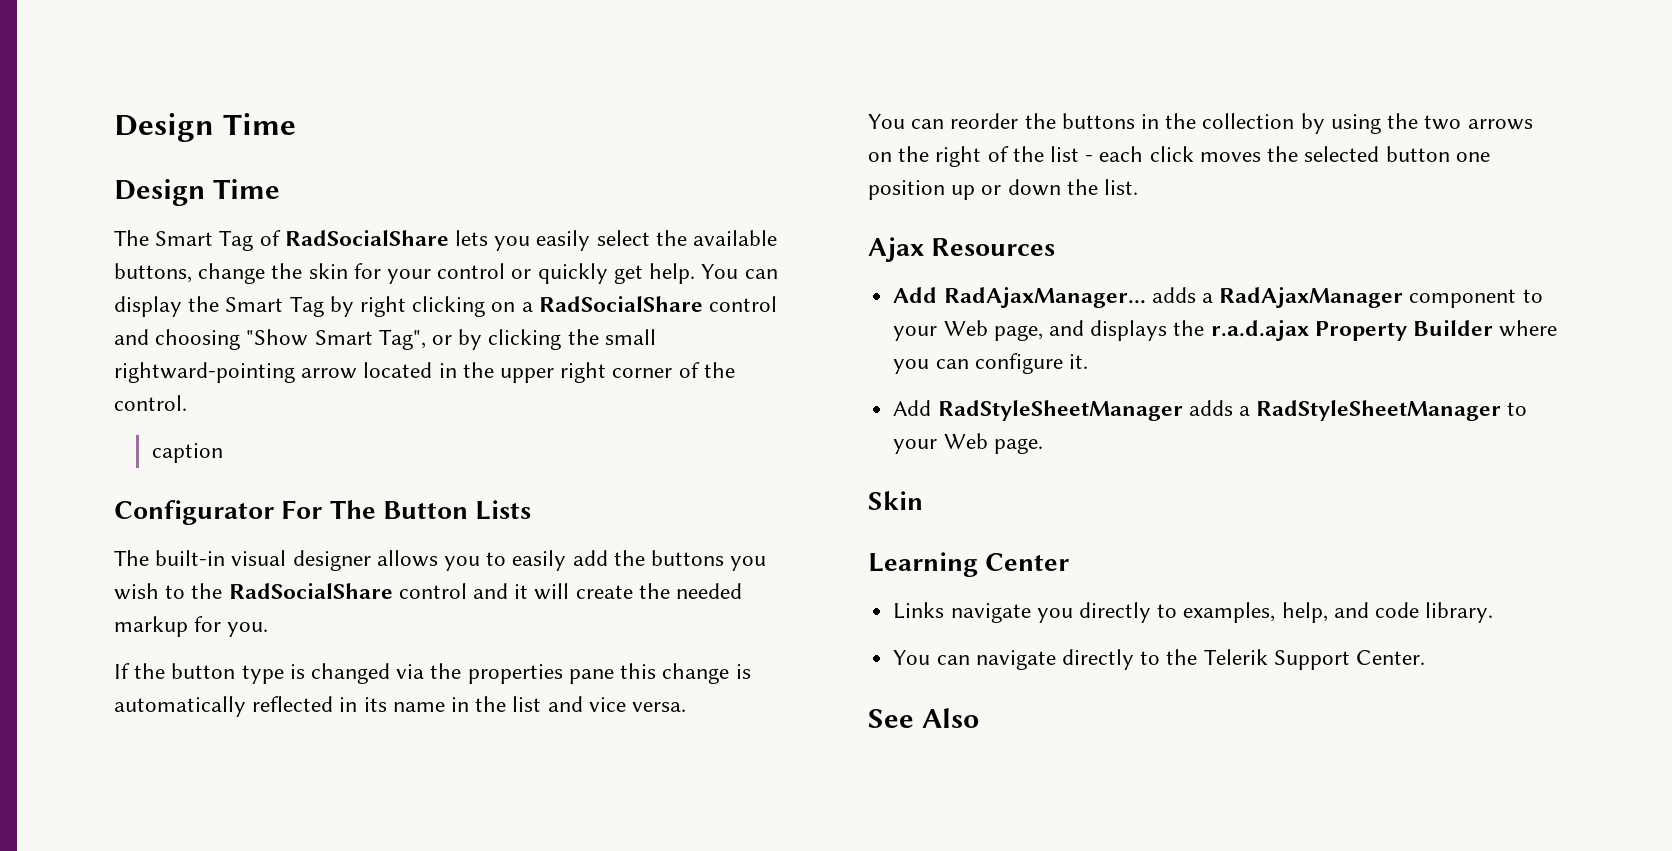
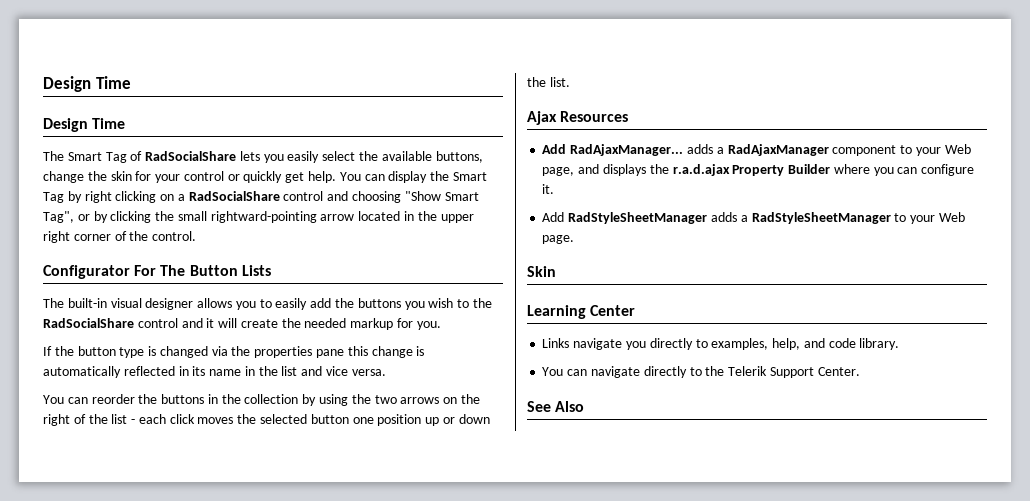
- caption

